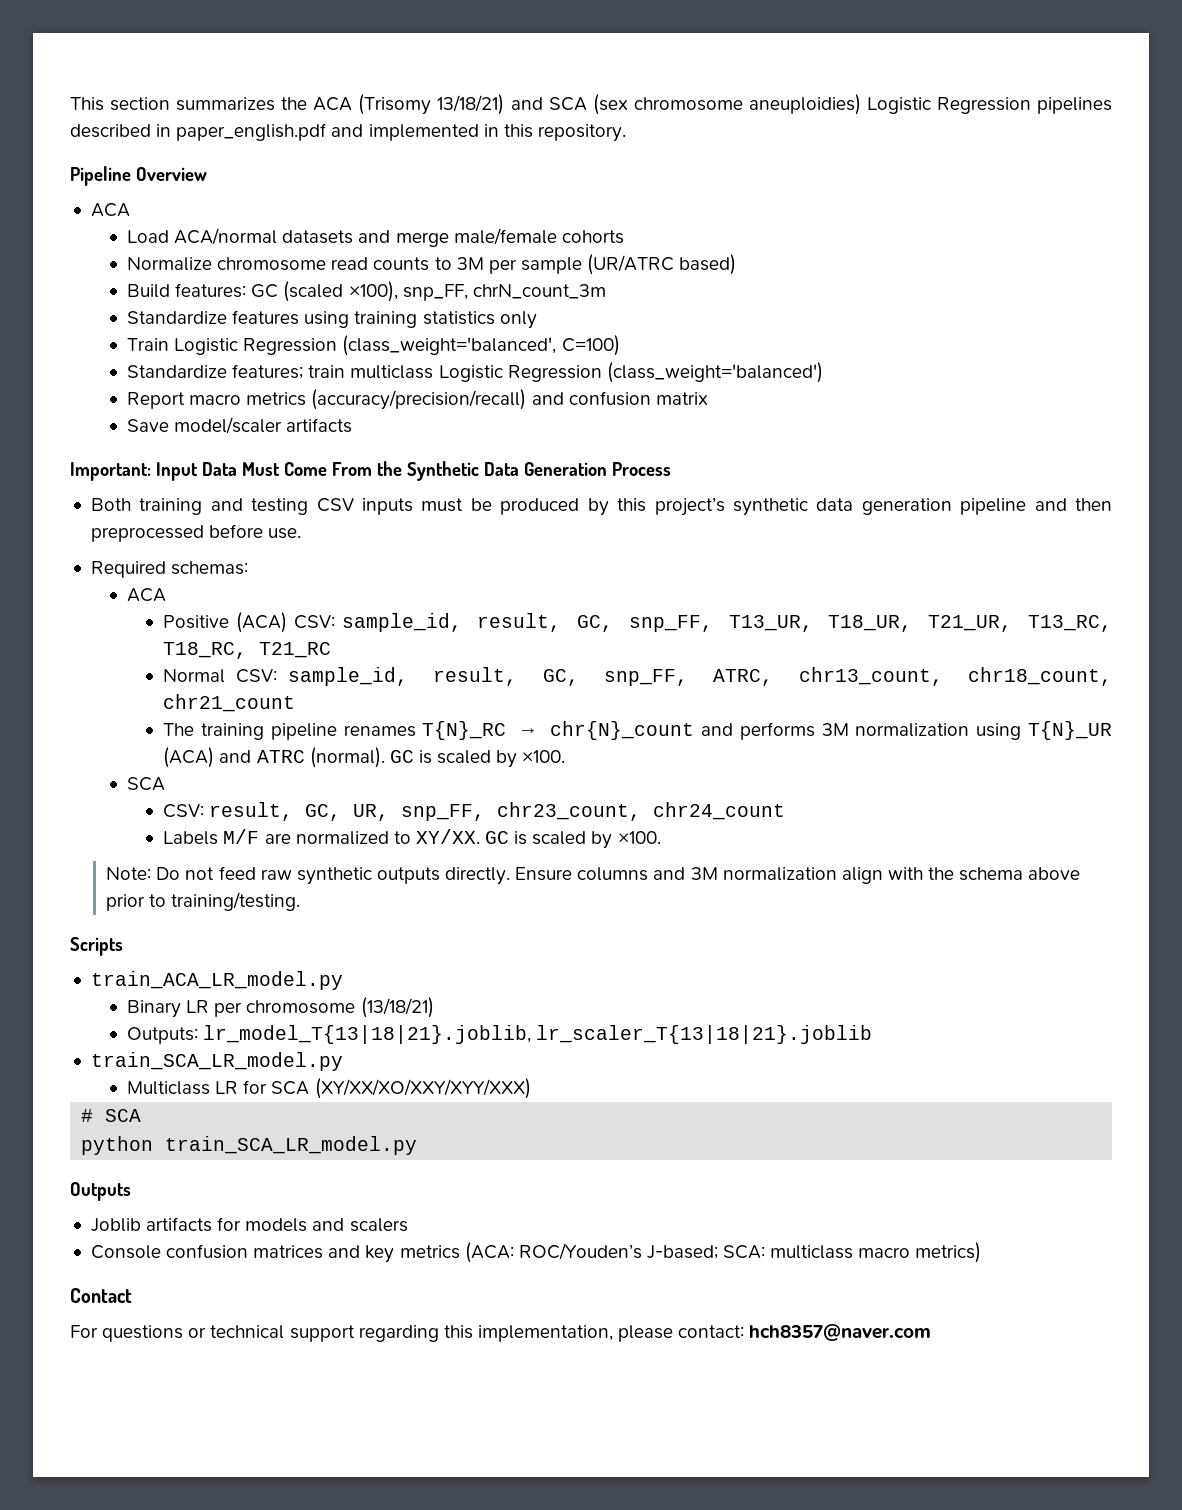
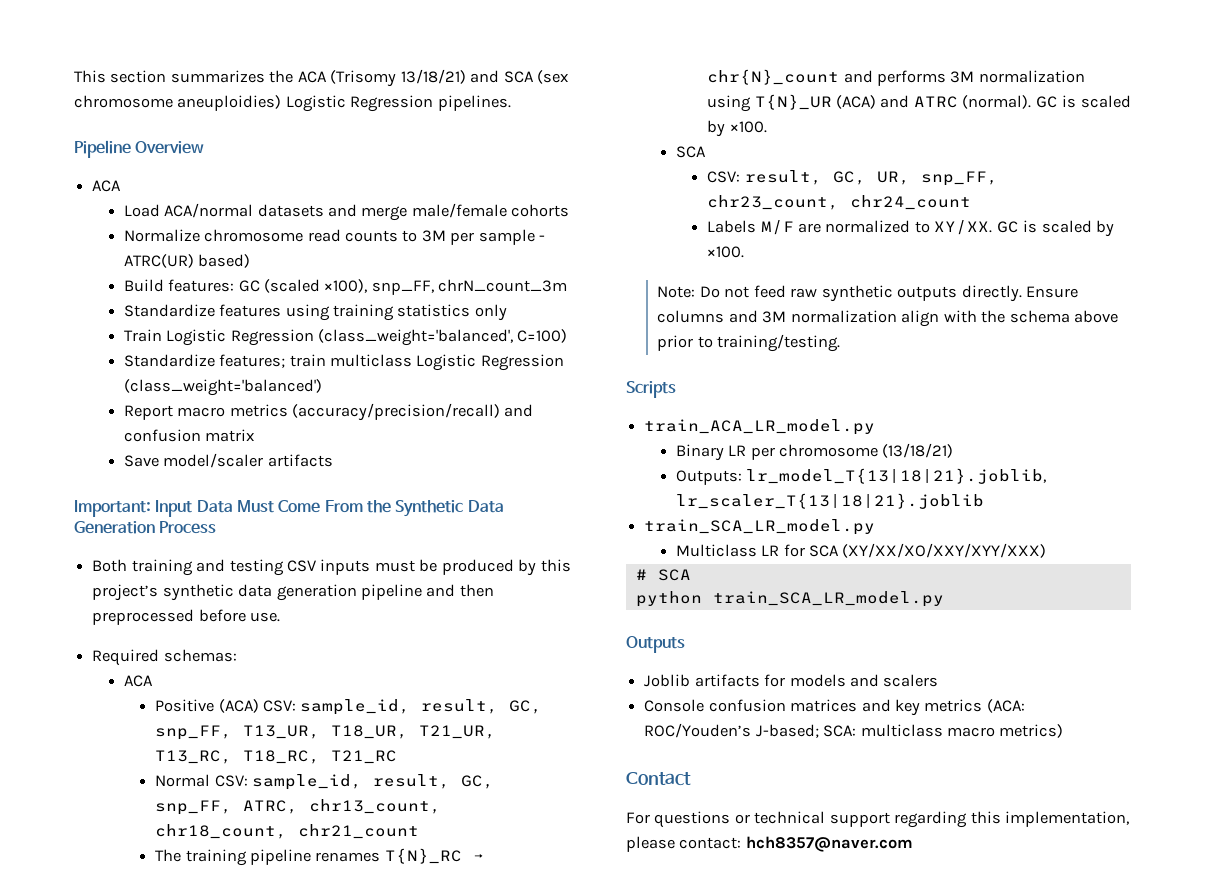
- This section summarizes the ACA (Trisomy 13/18/21) and SCA (sex chromosome aneuploidies) Logistic Regression pipelines described in paper_english.pdf and implemented in this repository.
+ This section summarizes the ACA (Trisomy 13/18/21) and SCA (sex chromosome aneuploidies) Logistic Regression pipelines.
- Normalize chromosome read counts to 3M per sample (UR/ATRC based)
+ Normalize chromosome read counts to 3M per sample - ATRC(UR) based)

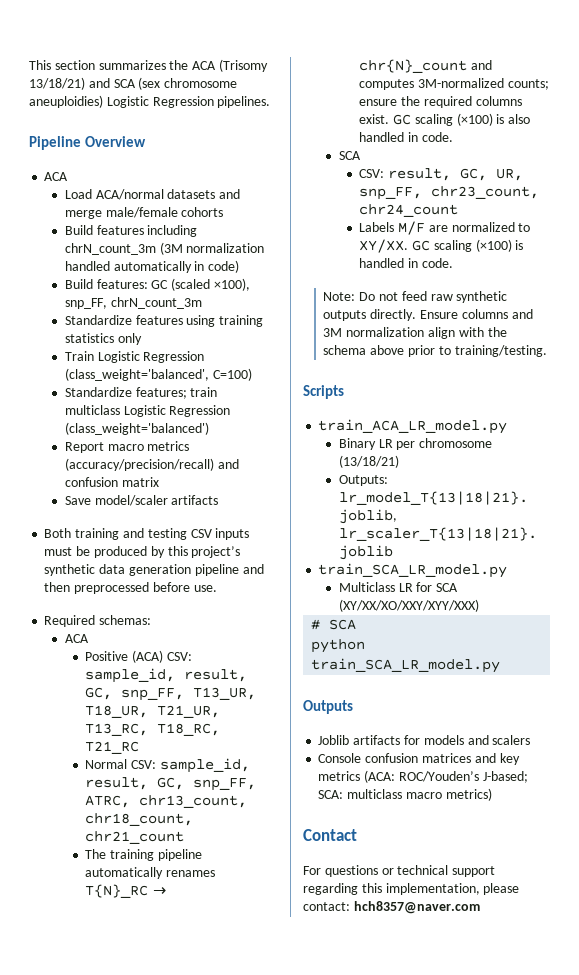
- Normalize chromosome read counts to 3M per sample - ATRC(UR) based)
+ Build features including chrN_count_3m (3M normalization handled automatically in code)
- Important: Input Data Must Come From the Synthetic Data Generation Process
- The training pipeline renames T{N}_RC → chr{N}_count and performs 3M normalization using T{N}_UR (ACA) and ATRC (normal). GC is scaled by ×100.
+ The training pipeline automatically renames T{N}_RC → chr{N}_count and computes 3M-normalized counts; ensure the required columns exist. GC scaling (×100) is also handled in code.
- Labels M/F are normalized to XY/XX. GC is scaled by ×100.
+ Labels M/F are normalized to XY/XX. GC scaling (×100) is handled in code.

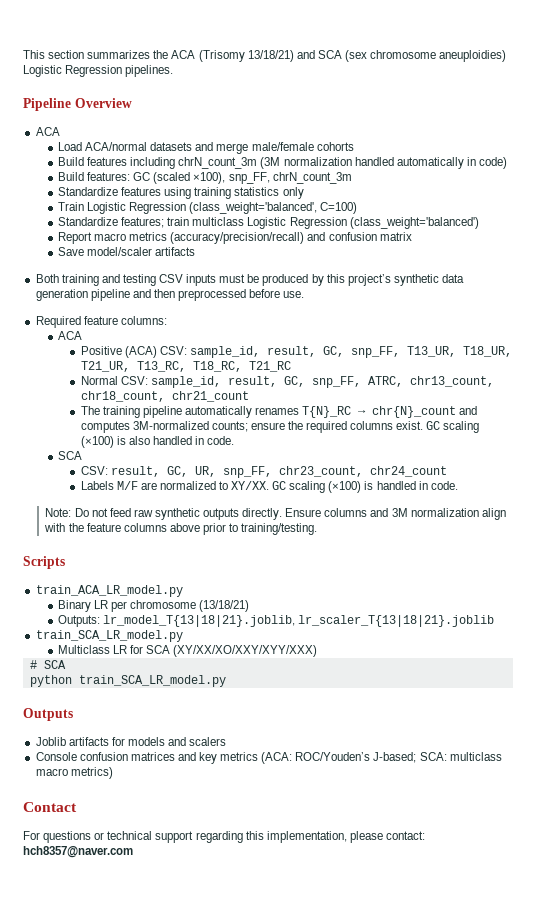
- Required schemas:
+ Required feature columns:
- Ensure columns and 3M normalization align with the schema above prior to training/testing.
+ Ensure columns and 3M normalization align with the feature columns above prior to training/testing.

